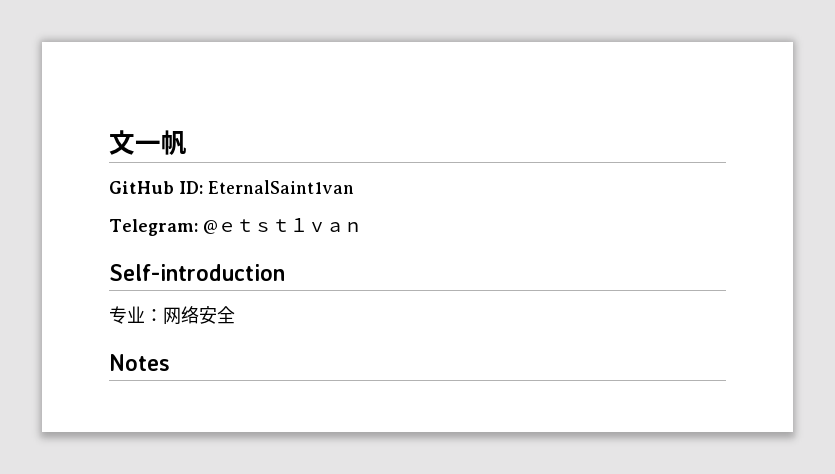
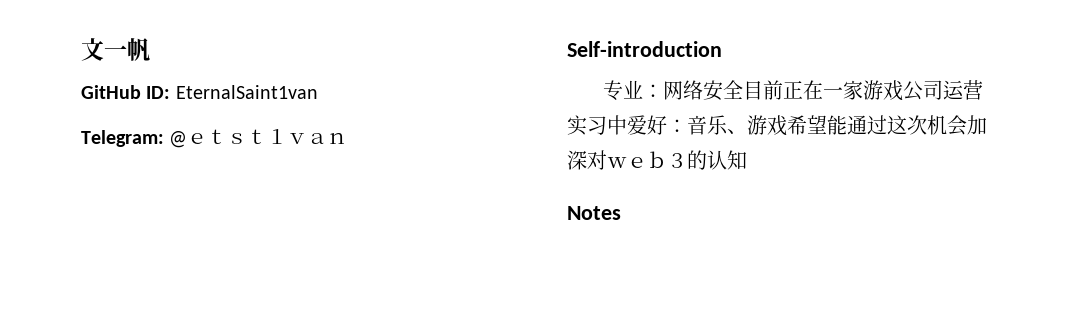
- 专业：网络安全
+ 专业：网络安全目前正在一家游戏公司运营实习中爱好：音乐、游戏希望能通过这次机会加深对ｗｅｂ３的认知

